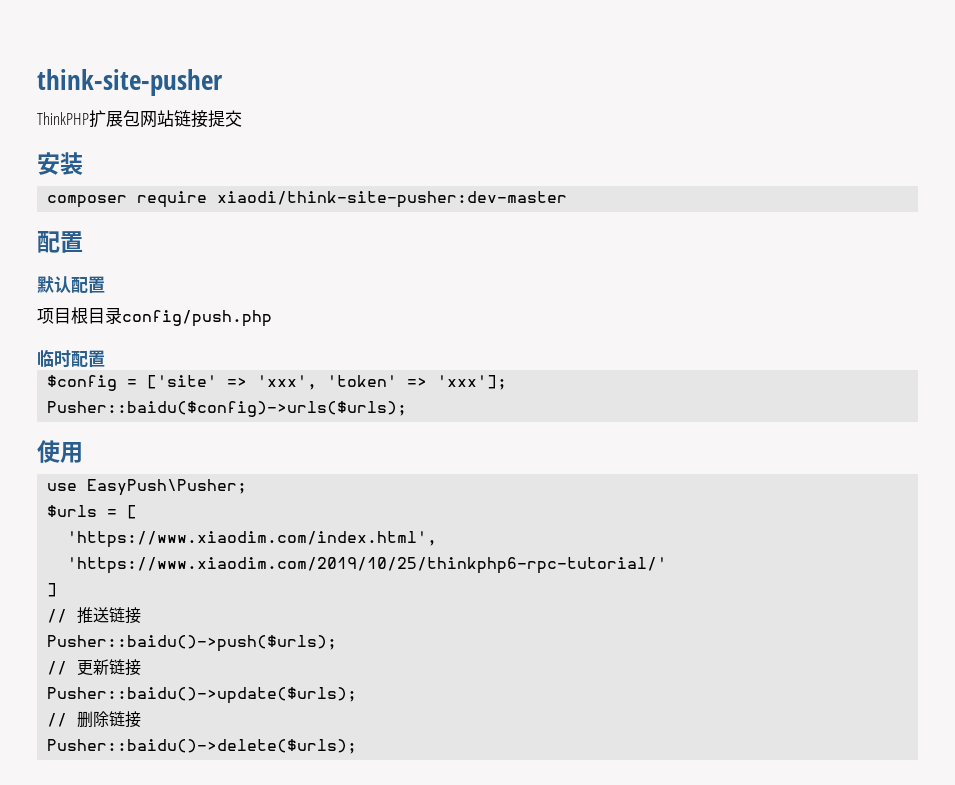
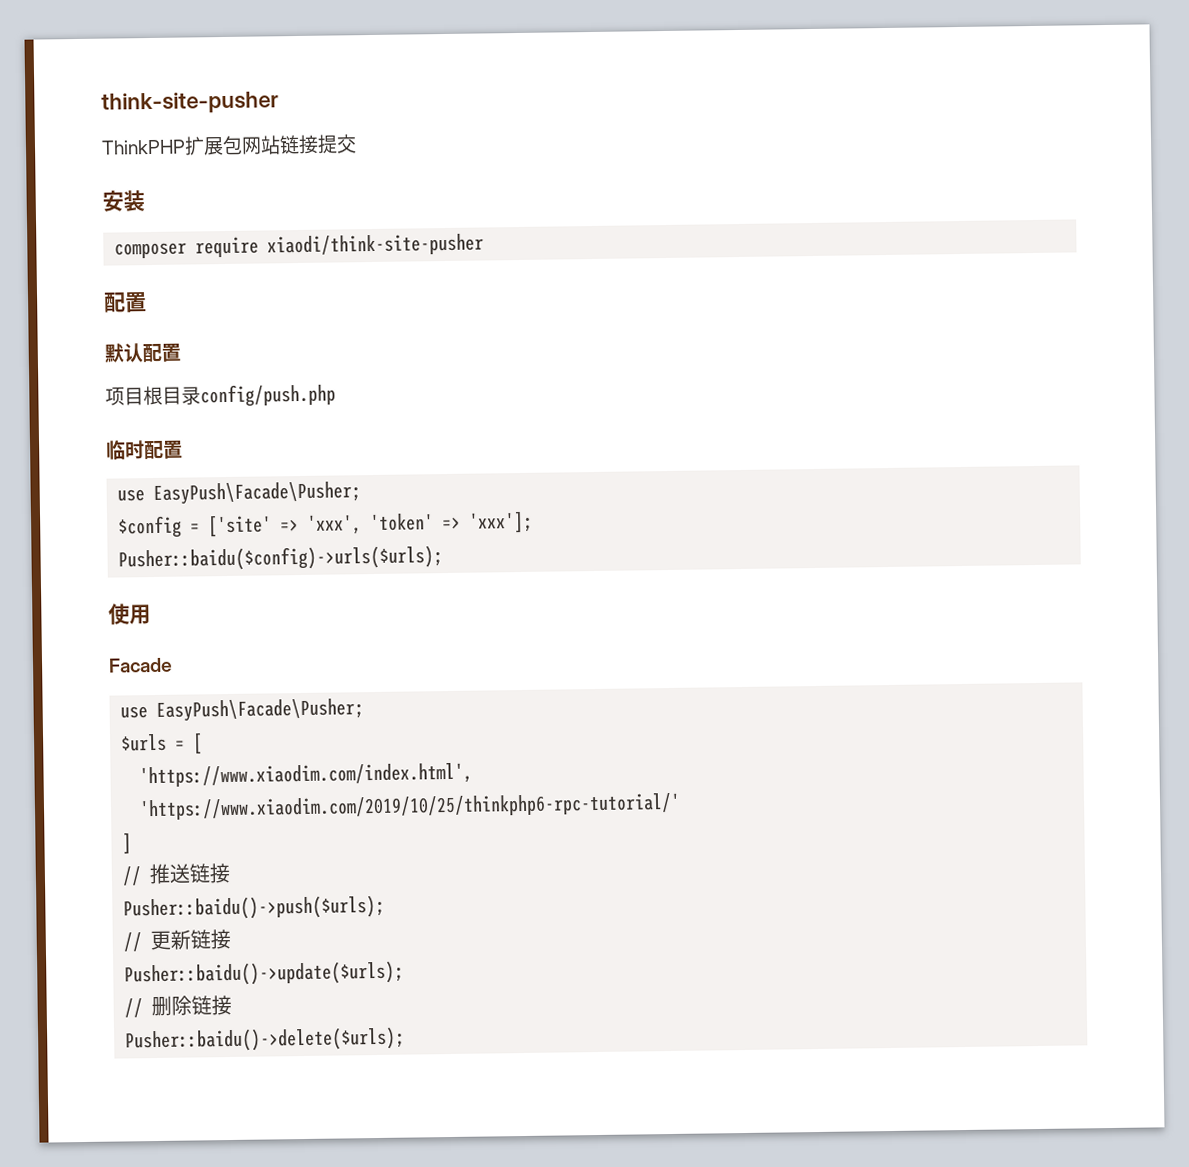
- composer require xiaodi/think-site-pusher:dev-master
+ composer require xiaodi/think-site-pusher
  临时配置
+ use EasyPush\Facade\Pusher;
- use EasyPush\Pusher;
+ Facade
+ use EasyPush\Facade\Pusher;

